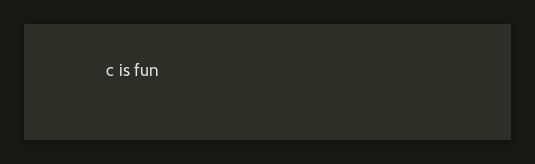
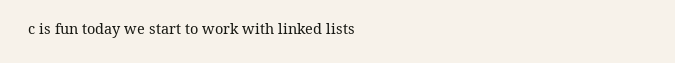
- c is fun
+ c is fun today we start to work with linked lists

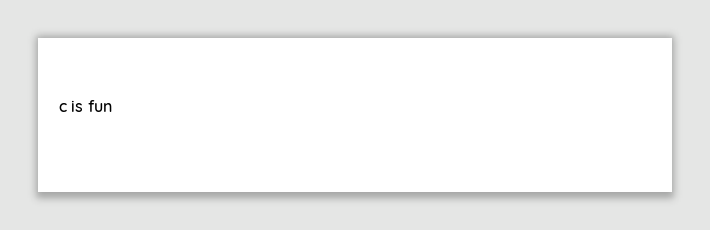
- c is fun today we start to work with linked lists
+ c is fun

